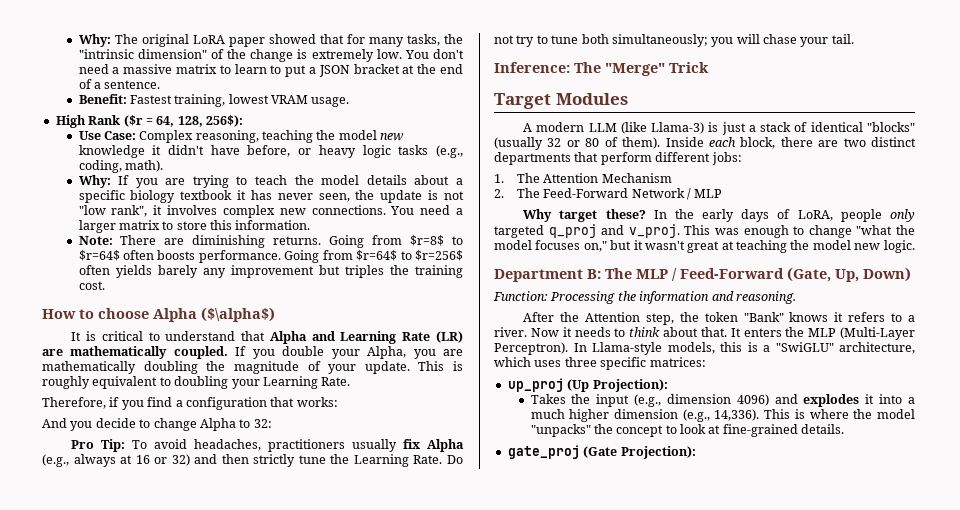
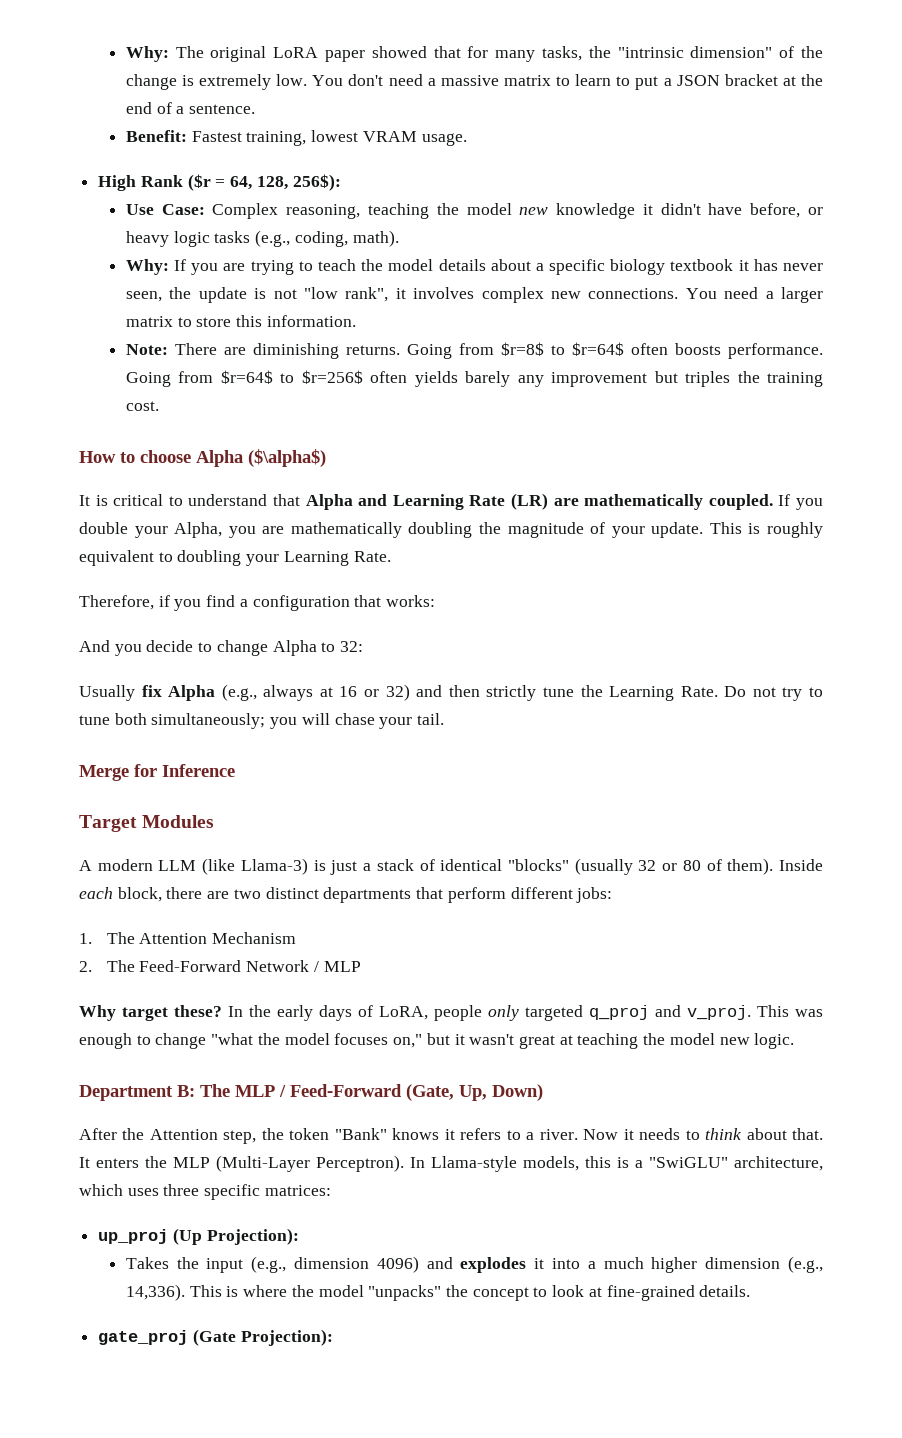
- Pro Tip: To avoid headaches, practitioners usually fix Alpha (e.g., always at 16 or 32) and then strictly tune the Learning Rate.
+ Usually fix Alpha (e.g., always at 16 or 32) and then strictly tune the Learning Rate.
- Inference: The "Merge" Trick
+ Merge for Inference
- Function: Processing the information and reasoning.

